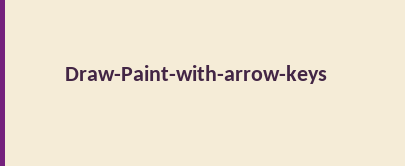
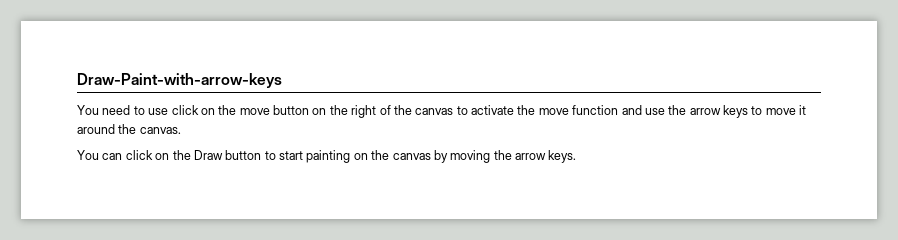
+ You need to use click on the move button on the right of the canvas to activate the move function and use the arrow keys to move it around the canvas.
+ You can click on the Draw button to start painting on the canvas by moving the arrow keys.

